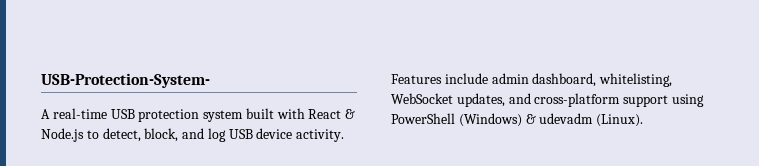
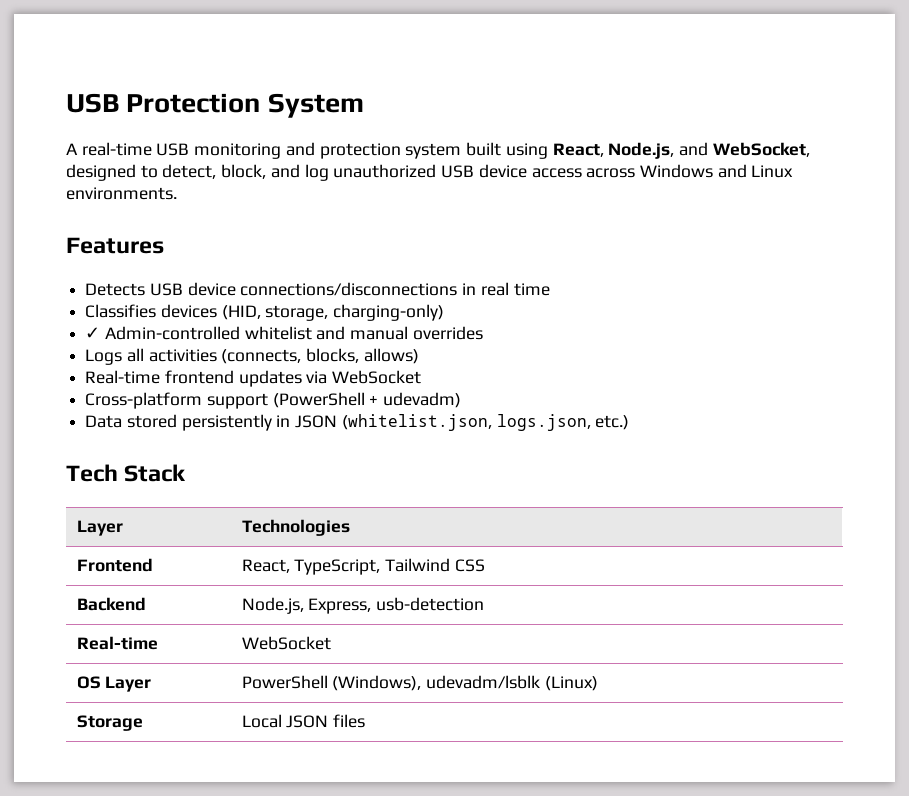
- USB-Protection-System-
+ USB Protection System
- A real-time USB protection system built with React & Node.js to detect, block, and log USB device activity. Features include admin dashboard, whitelisting, WebSocket updates, and cross-platform support using PowerShell (Windows) & udevadm (Linux).
+ A real-time USB monitoring and protection system built using React, Node.js, and WebSocket, designed to detect, block, and log unauthorized USB device access across Windows and Linux environments.
+ Features
+ Detects USB device connections/disconnections in real time
+ Classifies devices (HID, storage, charging-only)
+ ✓ Admin-controlled whitelist and manual overrides
+ Logs all activities (connects, blocks, allows)
+ Real-time frontend updates via WebSocket
+ Cross-platform support (PowerShell + udevadm)
+ Data stored persistently in JSON (whitelist.json, logs.json, etc.)
+ Tech Stack
+ Layer | Technologies
+ Frontend | React, TypeScript, Tailwind CSS
+ Backend | Node.js, Express, usb-detection
+ Real-time | WebSocket
+ OS Layer | PowerShell (Windows), udevadm/lsblk (Linux)
+ Storage | Local JSON files

